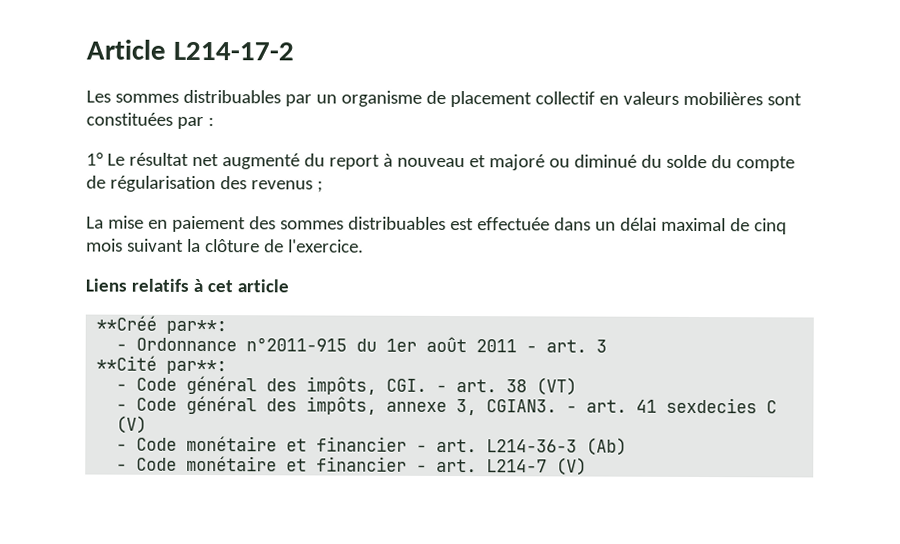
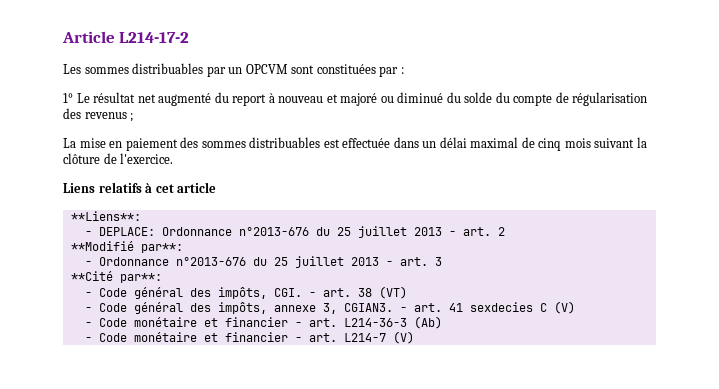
- Les sommes distribuables par un organisme de placement collectif en valeurs mobilières sont constituées par :
+ Les sommes distribuables par un OPCVM sont constituées par :
- **Créé par**:
- - Ordonnance n°2011-915 du 1er août 2011 - art. 3
+ **Liens**:
+ - DEPLACE: Ordonnance n°2013-676 du 25 juillet 2013 - art. 2
+ **Modifié par**:
+ - Ordonnance n°2013-676 du 25 juillet 2013 - art. 3

